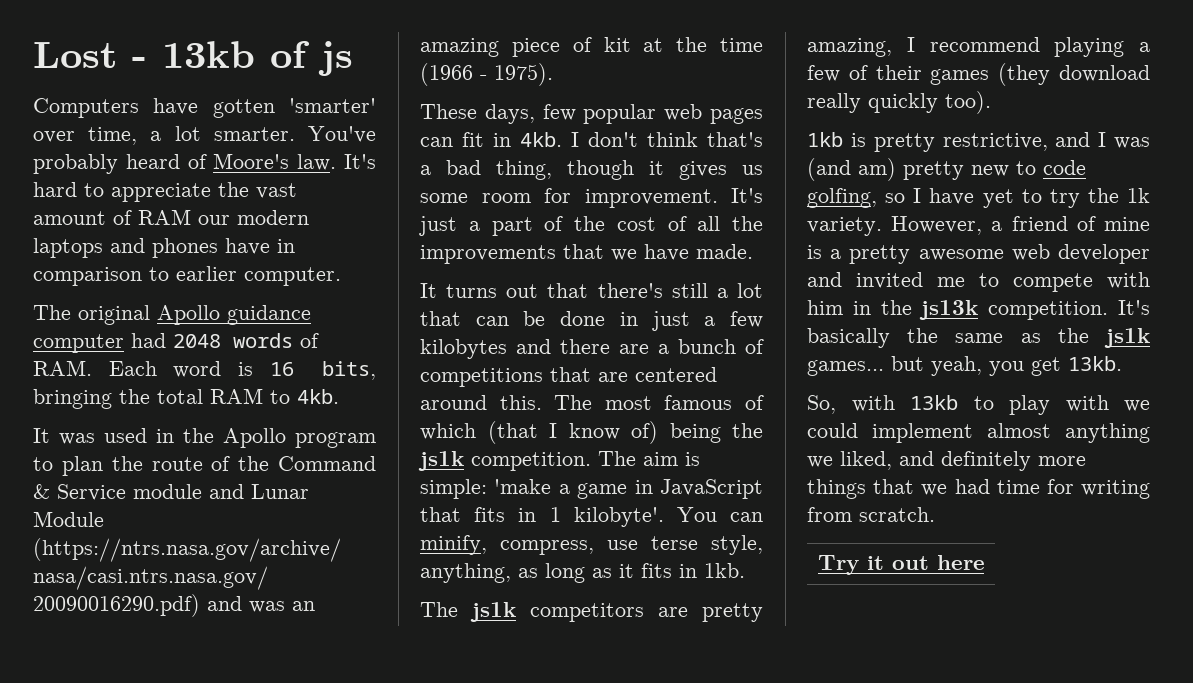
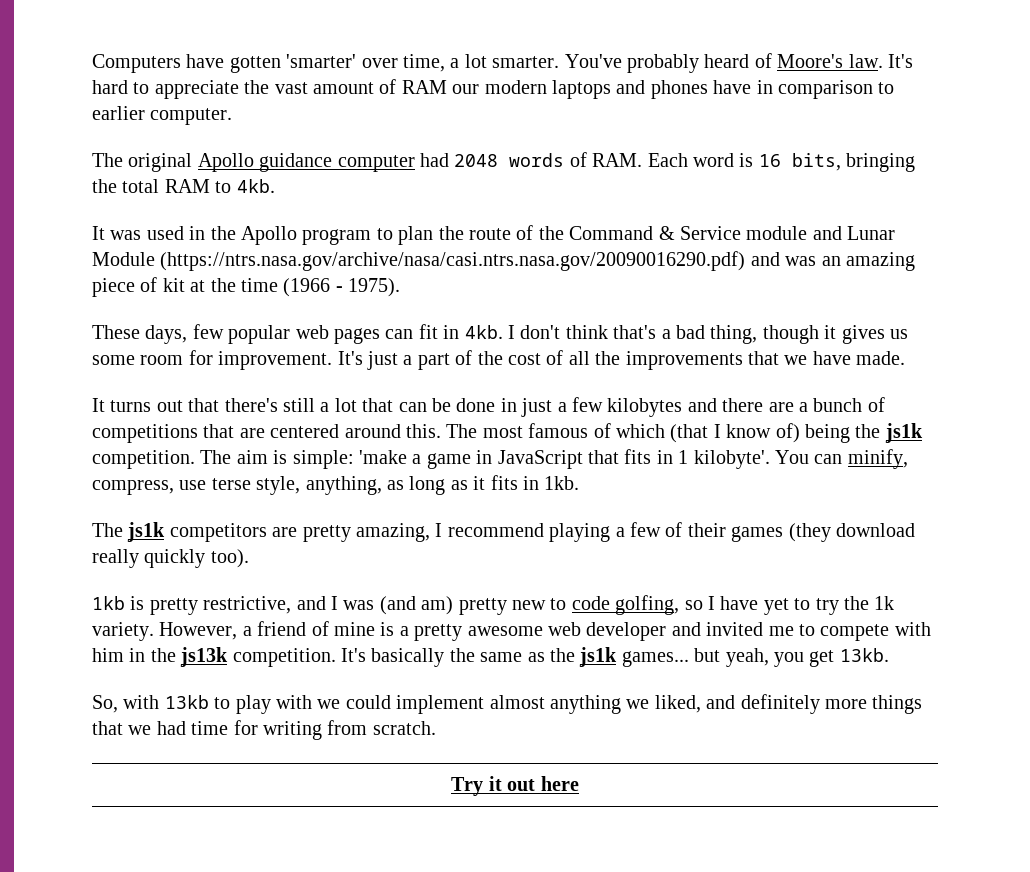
- Lost - 13kb of js

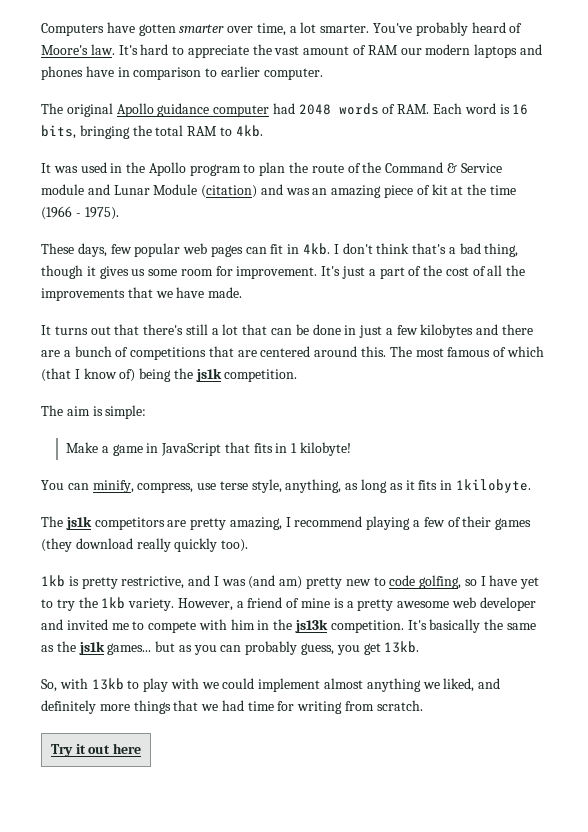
- Computers have gotten 'smarter' over time, a lot smarter.
+ Computers have gotten smarter over time, a lot smarter.
- It was used in the Apollo program to plan the route of the Command & Service module and Lunar Module (https://ntrs.nasa.gov/archive/nasa/casi.ntrs.nasa.gov/20090016290.pdf) and was an amazing piece of kit at the time (1966 - 1975).
+ It was used in the Apollo program to plan the route of the Command & Service module and Lunar Module (citation) and was an amazing piece of kit at the time (1966 - 1975).
- The most famous of which (that I know of) being the js1k competition. The aim is simple: 'make a game in JavaScript that fits in 1 kilobyte'. You can minify, compress, use terse style, anything, as long as it fits in 1kb.
+ The most famous of which (that I know of) being the js1k competition.
+ The aim is simple:
+ Make a game in JavaScript that fits in 1 kilobyte!
+ You can minify, compress, use terse style, anything, as long as it fits in 1kilobyte.
- 1kb is pretty restrictive, and I was (and am) pretty new to code golfing, so I have yet to try the 1k variety.
+ 1kb is pretty restrictive, and I was (and am) pretty new to code golfing, so I have yet to try the 1kb variety.
- It's basically the same as the js1k games... but yeah, you get 13kb.
+ It's basically the same as the js1k games... but as you can probably guess, you get 13kb.

